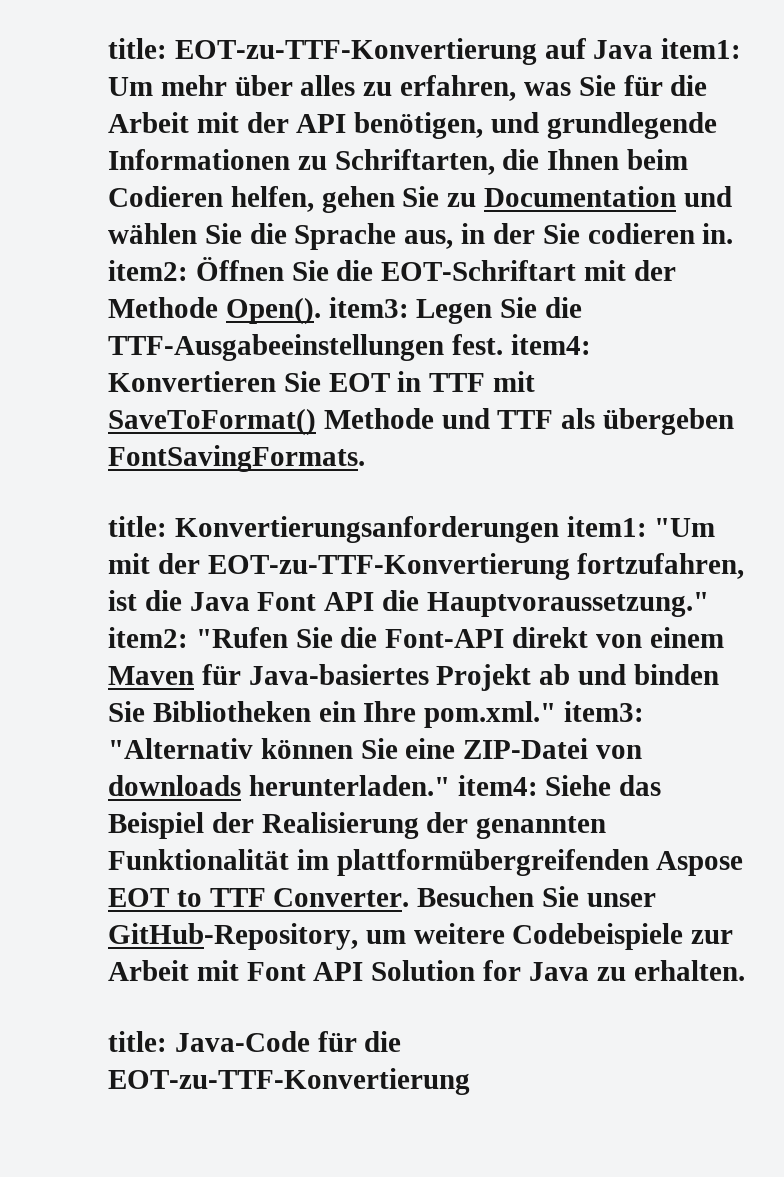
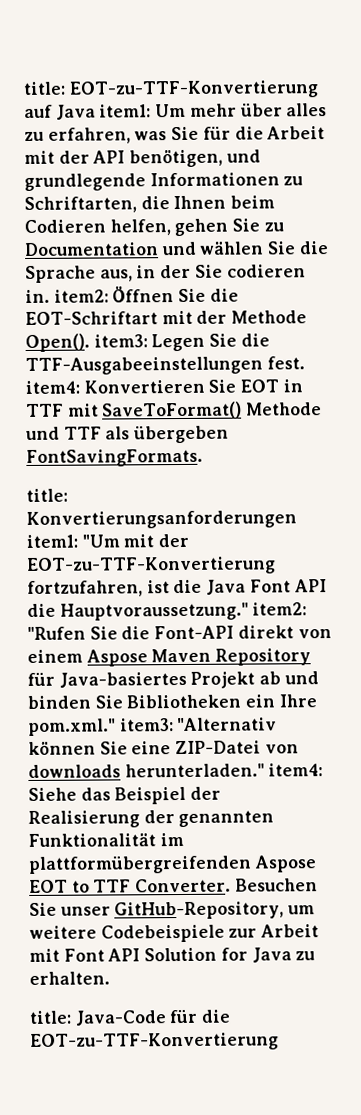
- title: Konvertierungsanforderungen item1: "Um mit der EOT-zu-TTF-Konvertierung fortzufahren, ist die Java Font API die Hauptvoraussetzung." item2: "Rufen Sie die Font-API direkt von einem Maven für Java-basiertes Projekt ab und binden Sie Bibliotheken ein Ihre pom.xml." item3: "Alternativ können Sie eine ZIP-Datei von downloads herunterladen." item4: Siehe das Beispiel der Realisierung der genannten Funktionalität im plattformübergreifenden Aspose EOT to TTF Converter.
+ title: Konvertierungsanforderungen item1: "Um mit der EOT-zu-TTF-Konvertierung fortzufahren, ist die Java Font API die Hauptvoraussetzung." item2: "Rufen Sie die Font-API direkt von einem Aspose Maven Repository für Java-basiertes Projekt ab und binden Sie Bibliotheken ein Ihre pom.xml." item3: "Alternativ können Sie eine ZIP-Datei von downloads herunterladen." item4: Siehe das Beispiel der Realisierung der genannten Funktionalität im plattformübergreifenden Aspose EOT to TTF Converter.

